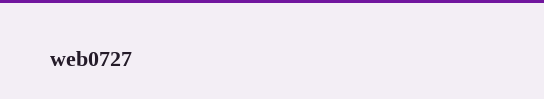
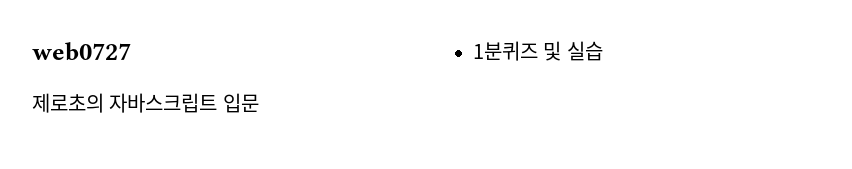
+ 제로초의 자바스크립트 입문
+ 1분퀴즈 및 실습

